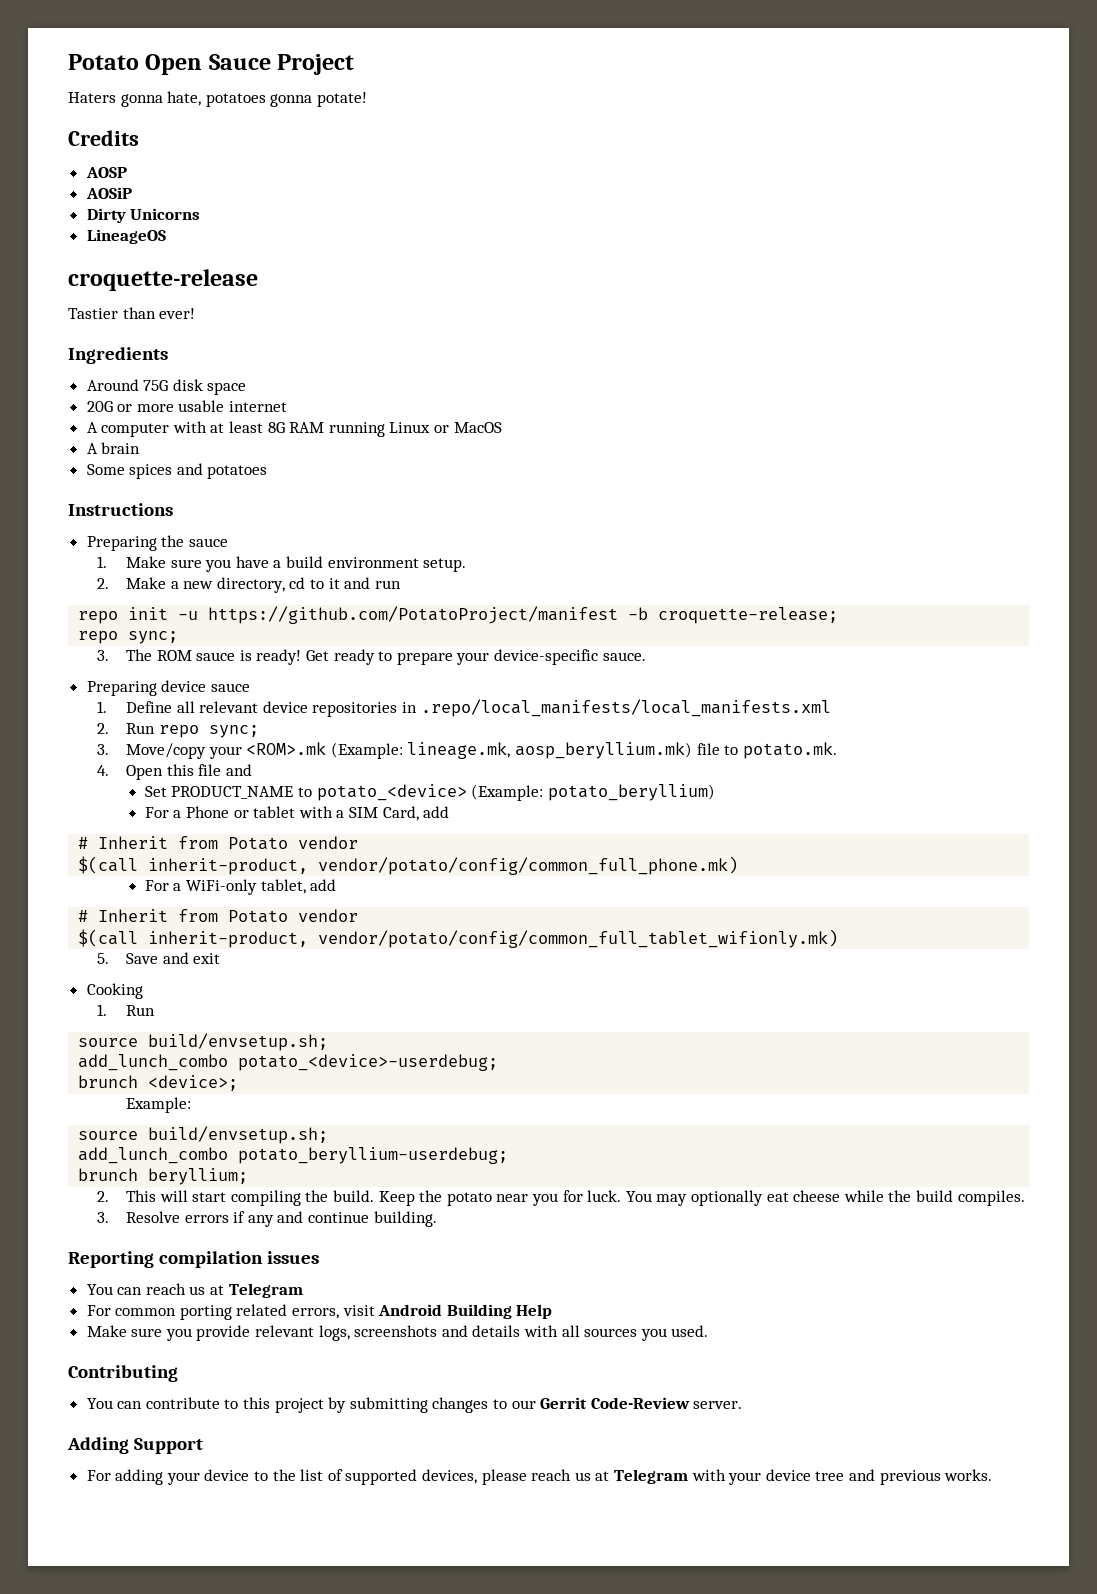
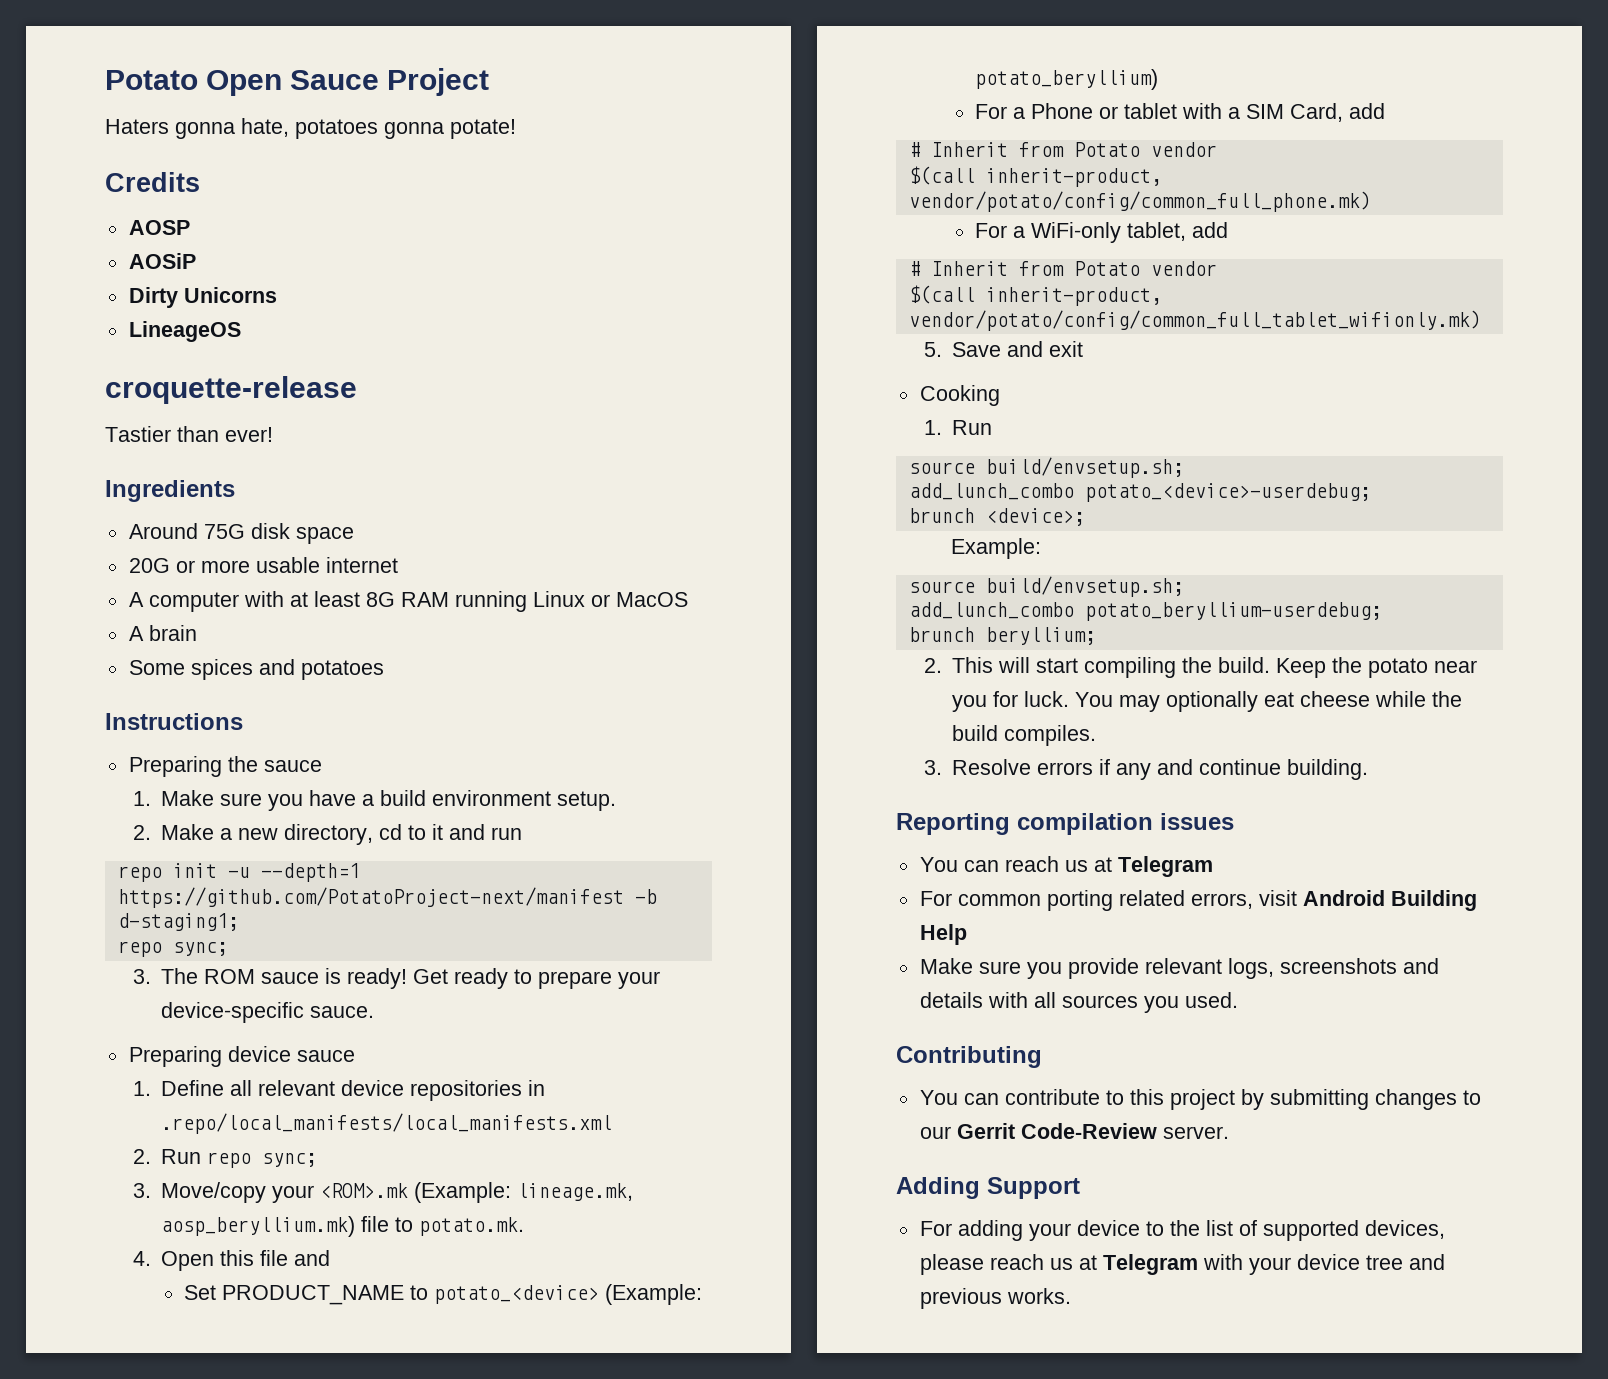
- repo init -u https://github.com/PotatoProject/manifest -b croquette-release;
+ repo init -u --depth=1 https://github.com/PotatoProject-next/manifest -b d-staging1;

